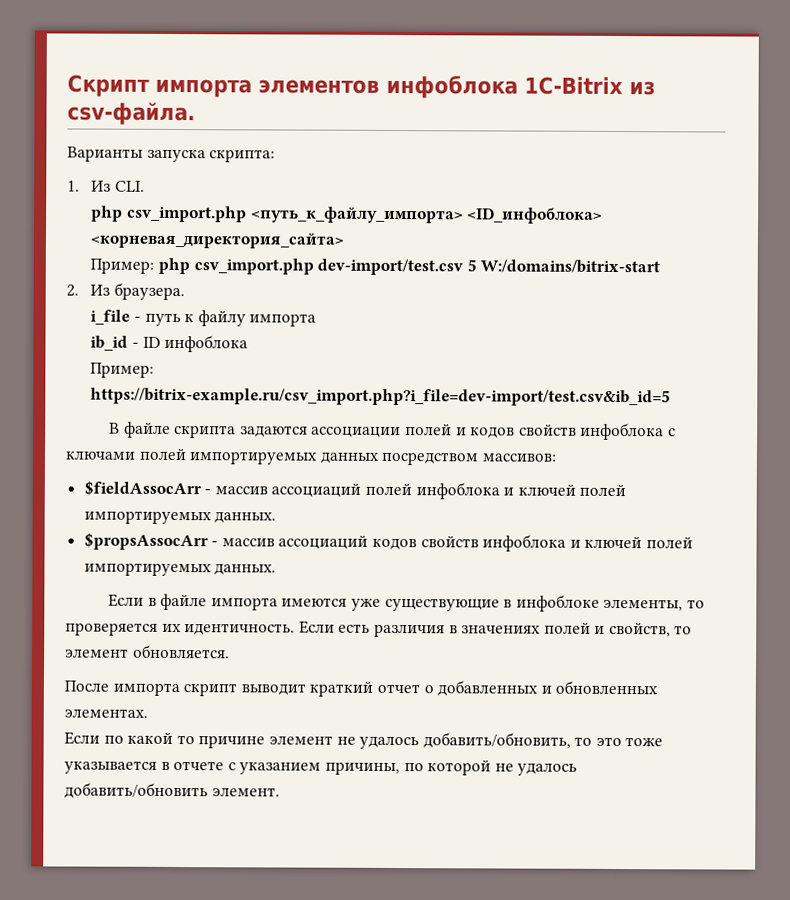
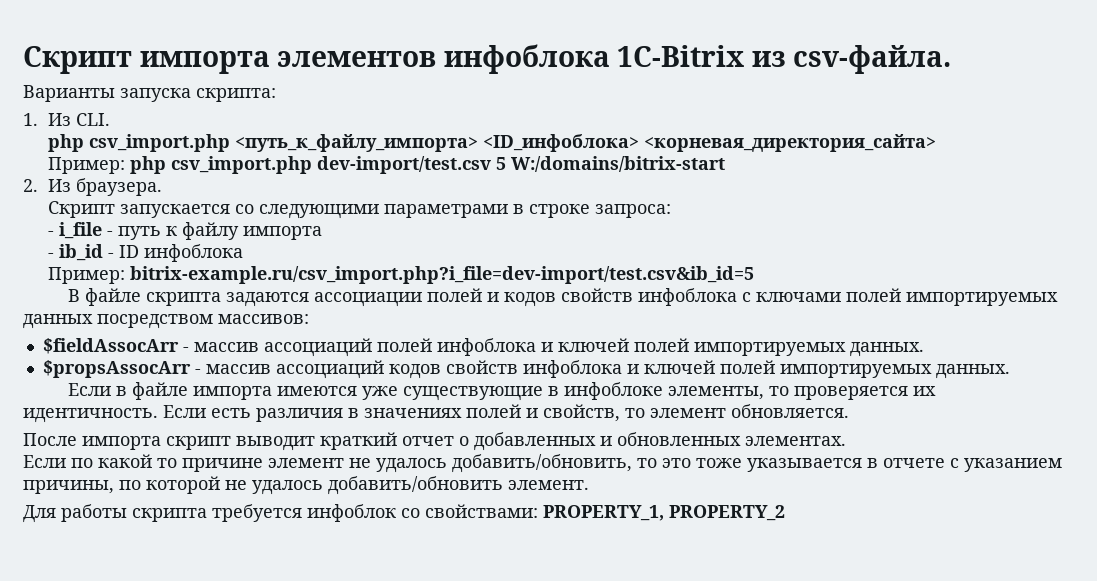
- i_file - путь к файлу импорта
+ Скрипт запускается со следующими параметрами в строке запроса:
+ - i_file - путь к файлу импорта
- ib_id - ID инфоблока
+ - ib_id - ID инфоблока
- Пример: https://bitrix-example.ru/csv_import.php?i_file=dev-import/test.csv&ib_id=5
+ Пример: bitrix-example.ru/csv_import.php?i_file=dev-import/test.csv&ib_id=5
+ Для работы скрипта требуется инфоблок со свойствами: PROPERTY_1, PROPERTY_2

